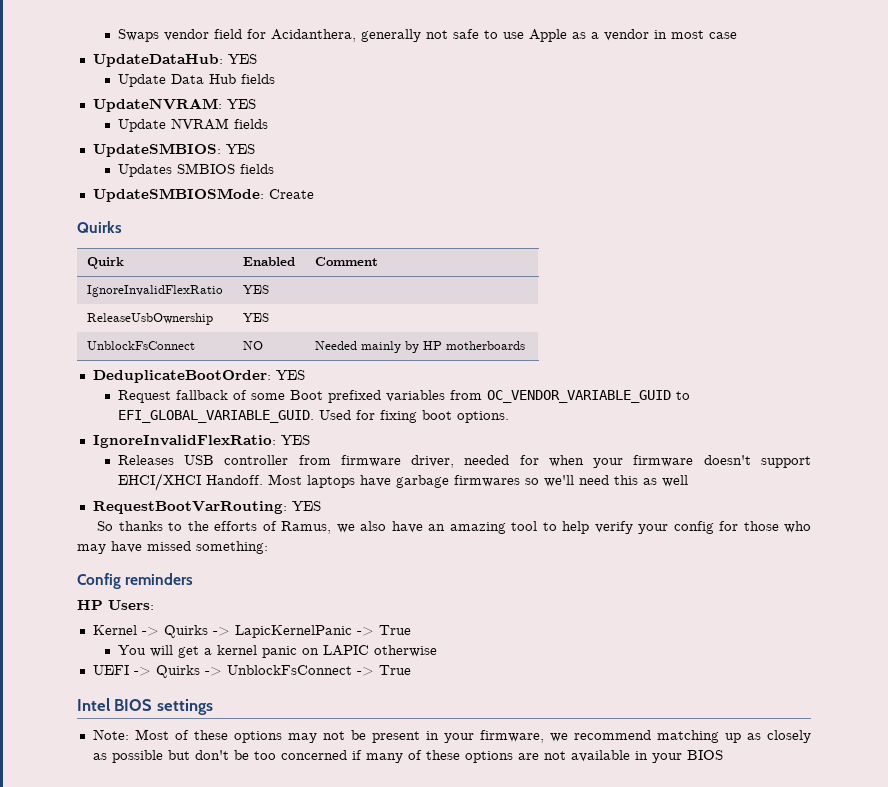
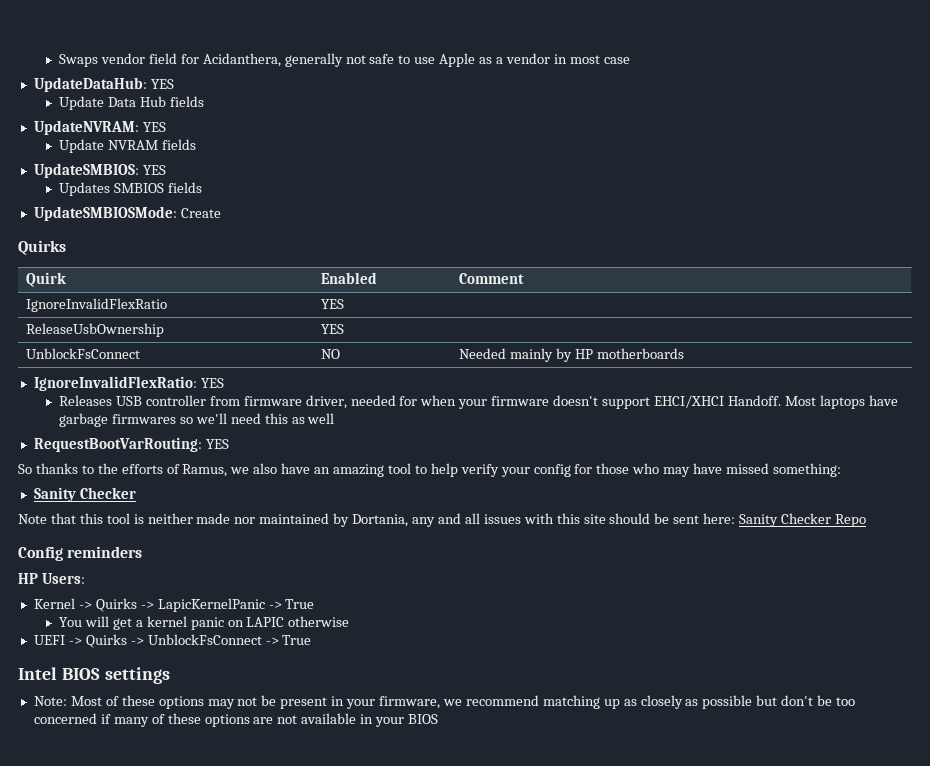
- DeduplicateBootOrder: YES
- Request fallback of some Boot prefixed variables from OC_VENDOR_VARIABLE_GUID to EFI_GLOBAL_VARIABLE_GUID. Used for fixing boot options.
  So thanks to the efforts of Ramus, we also have an amazing tool to help verify your config for those who may have missed something:
+ Sanity Checker
+ Note that this tool is neither made nor maintained by Dortania, any and all issues with this site should be sent here: Sanity Checker Repo

